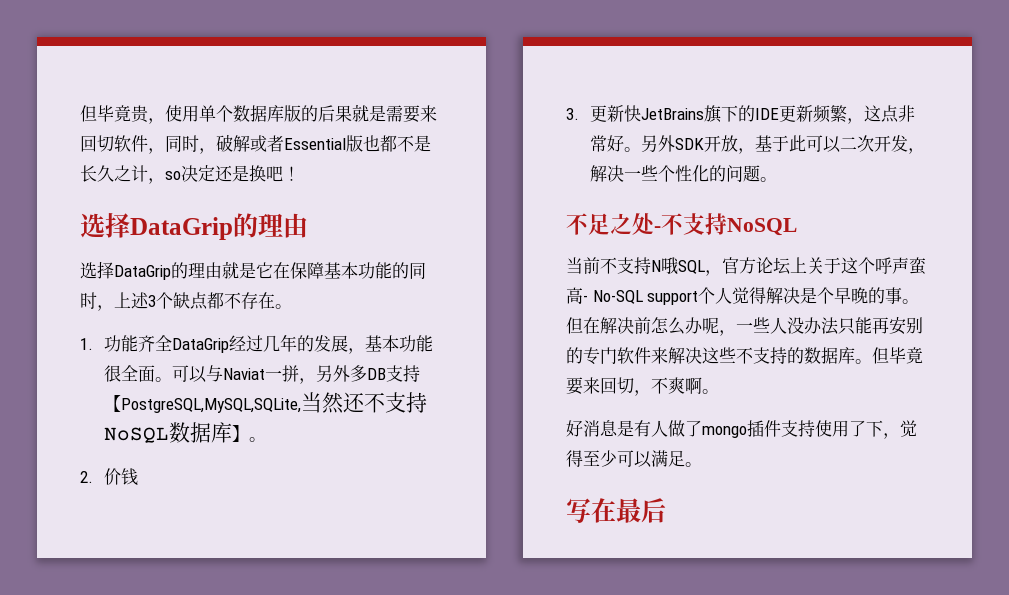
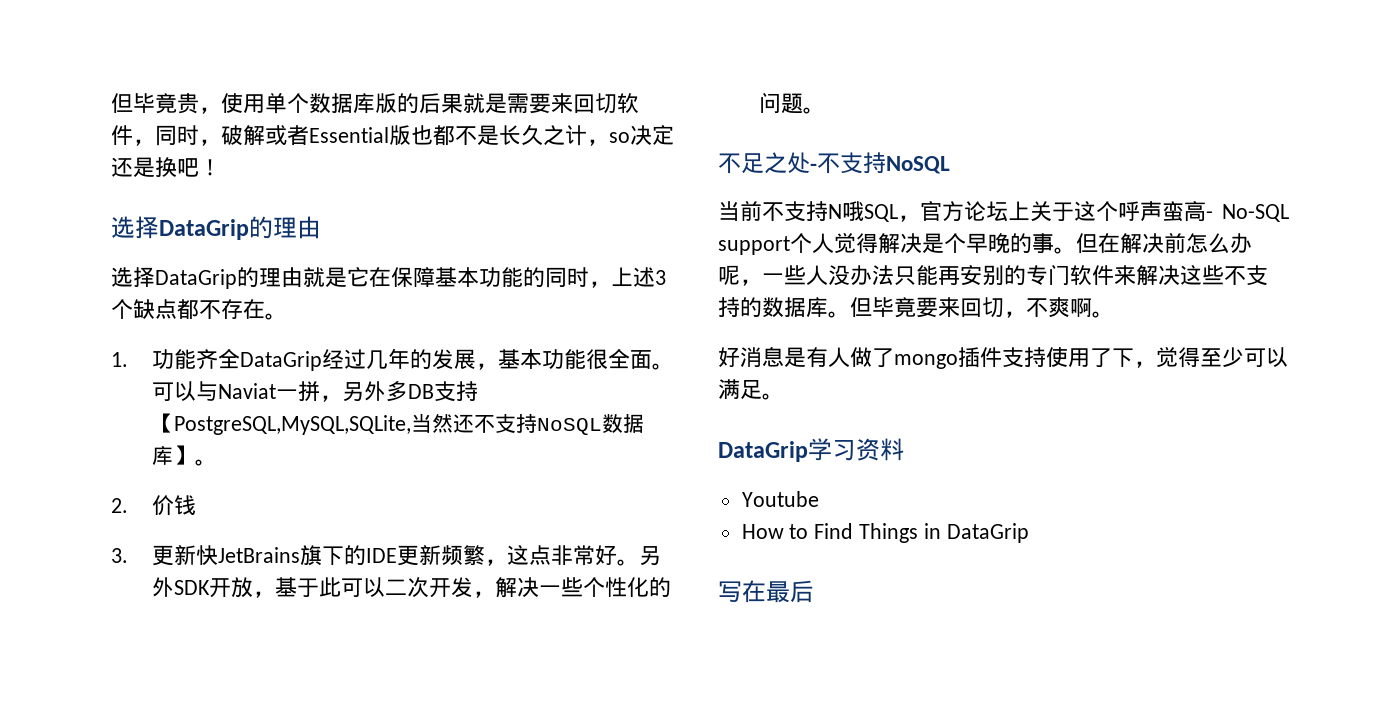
+ DataGrip学习资料
+ Youtube
+ How to Find Things in DataGrip

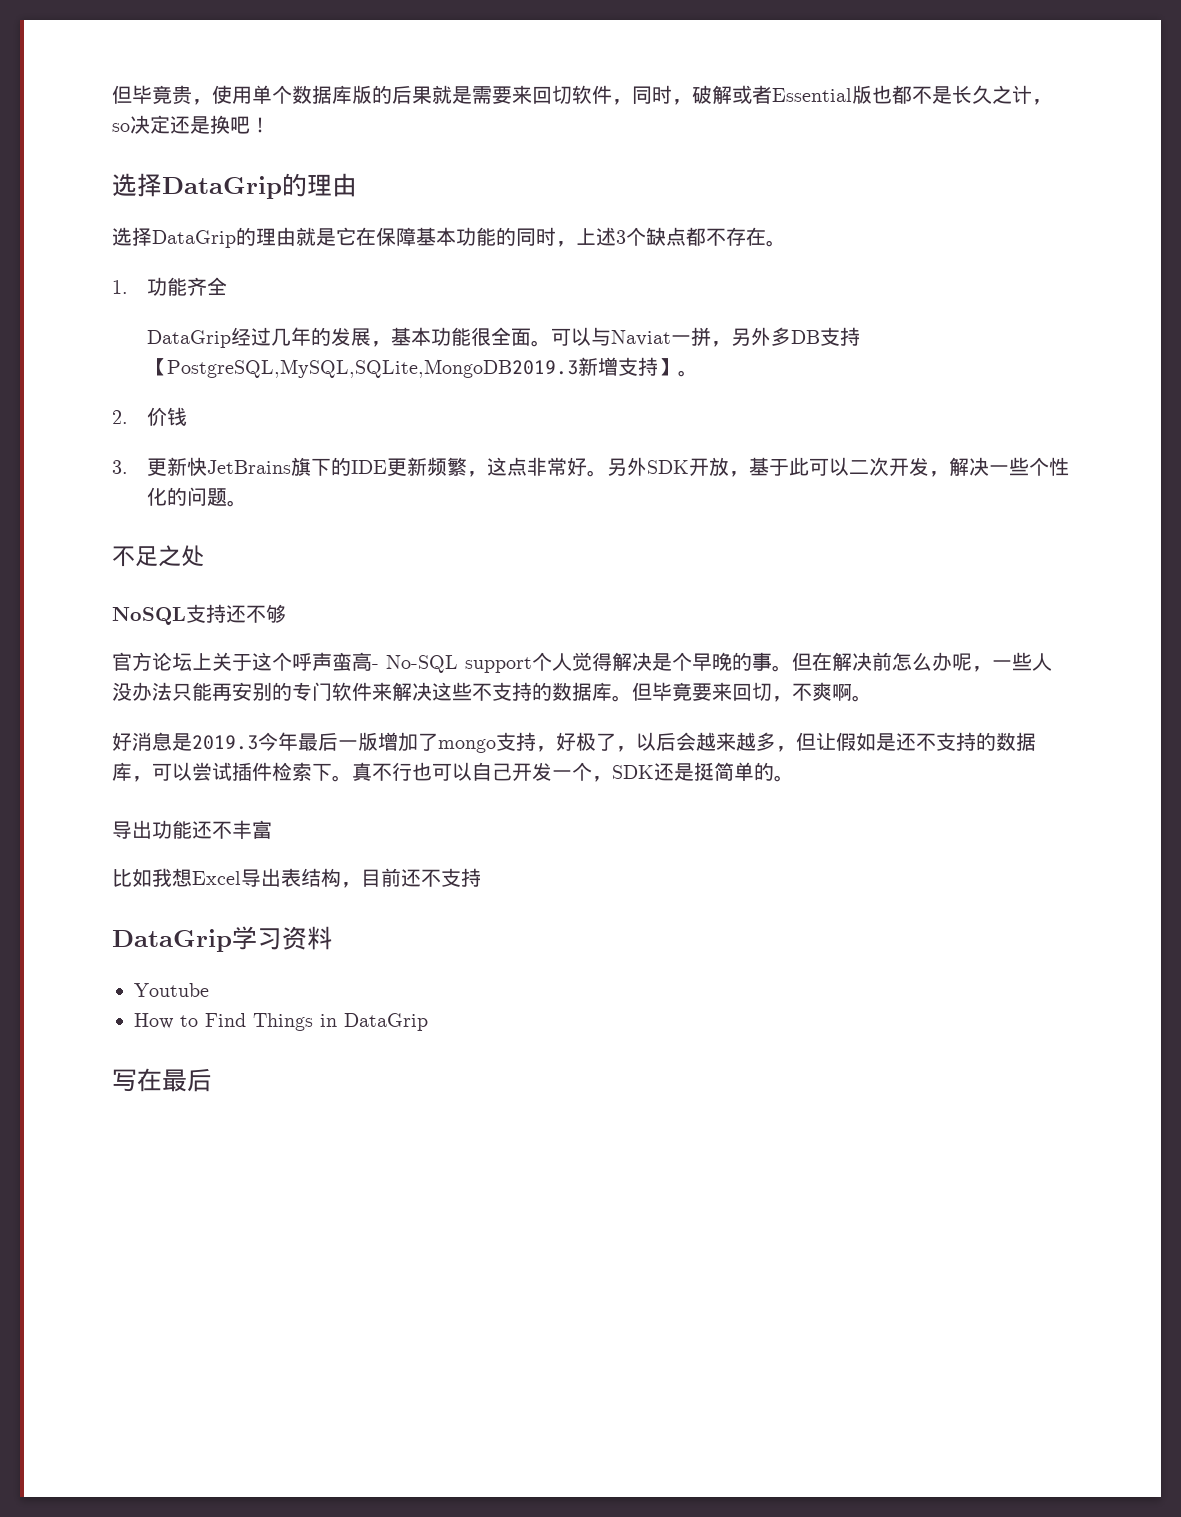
- 1.功能齐全DataGrip经过几年的发展，基本功能很全面。
+ 1.功能齐全
+ DataGrip经过几年的发展，基本功能很全面。
- 可以与Naviat一拼，另外多DB支持【PostgreSQL,MySQL,SQLite,当然还不支持NoSQL数据库】。
+ 可以与Naviat一拼，另外多DB支持【PostgreSQL,MySQL,SQLite,MongoDB2019.3新增支持】。
- 不足之处-不支持NoSQL
- 当前不支持N哦SQL，官方论坛上关于这个呼声蛮高- No-SQL support个人觉得解决是个早晚的事。
+ 不足之处
+ NoSQL支持还不够
+ 官方论坛上关于这个呼声蛮高- No-SQL support个人觉得解决是个早晚的事。
- 好消息是有人做了mongo插件支持使用了下，觉得至少可以满足。
+ 好消息是2019.3今年最后一版增加了mongo支持，好极了，以后会越来越多，但让假如是还不支持的数据库，可以尝试插件检索下。真不行也可以自己开发一个，SDK还是挺简单的。
+ 导出功能还不丰富
+ 比如我想Excel导出表结构，目前还不支持

